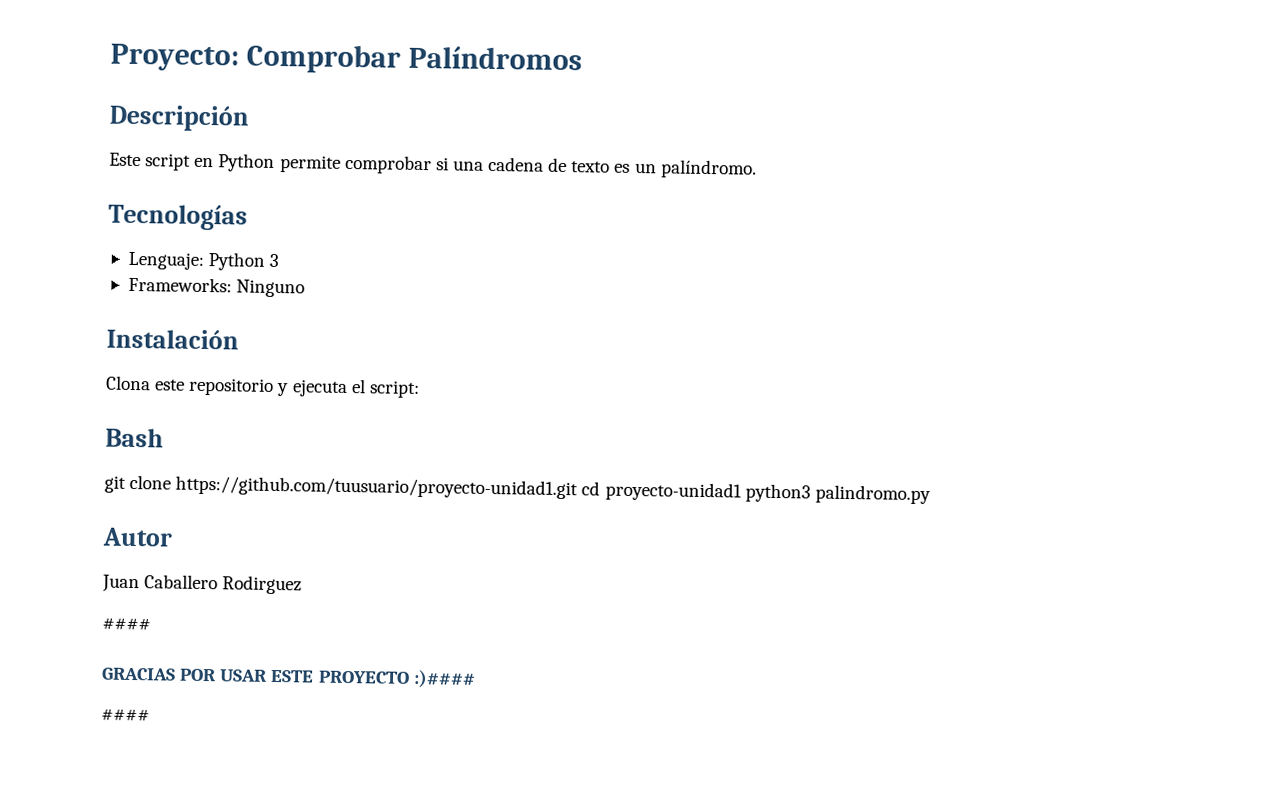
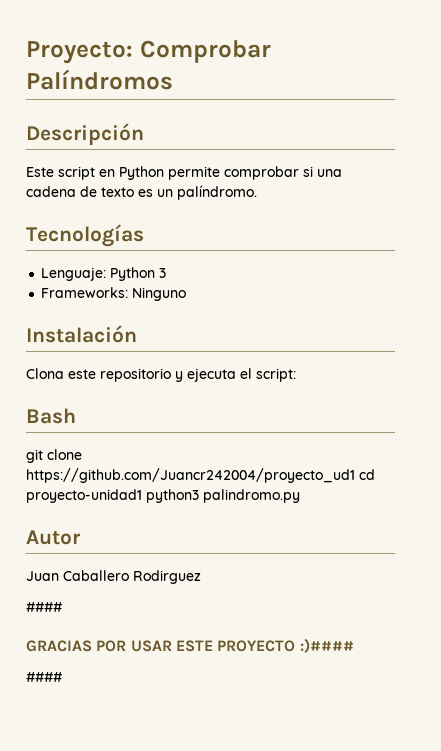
- git clone https://github.com/tuusuario/proyecto-unidad1.git cd proyecto-unidad1 python3 palindromo.py
+ git clone https://github.com/Juancr242004/proyecto_ud1 cd proyecto-unidad1 python3 palindromo.py

